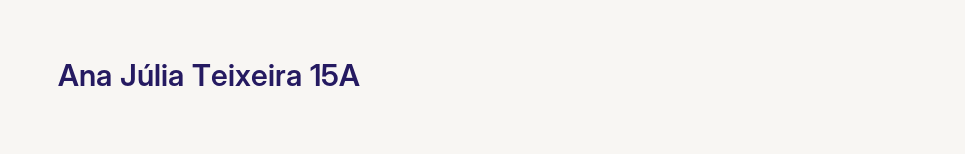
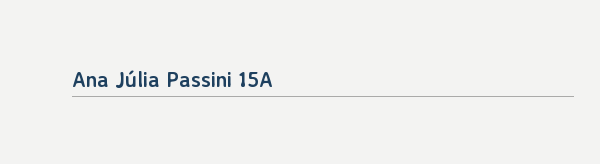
- Ana Júlia Teixeira 15A
+ Ana Júlia Passini 15A

